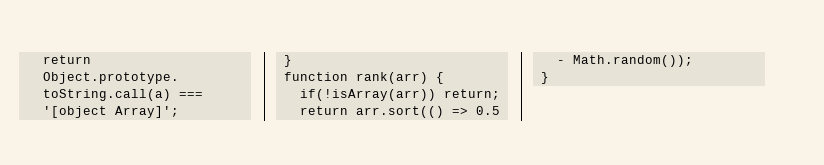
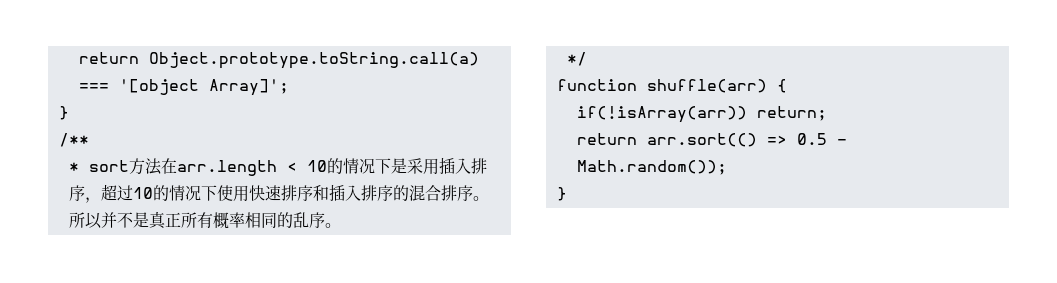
+ /**
+ * sort方法在arr.length < 10的情况下是采用插入排序，超过10的情况下使用快速排序和插入排序的混合排序。所以并不是真正所有概率相同的乱序。
+ */
- function rank(arr) {
+ function shuffle(arr) {

